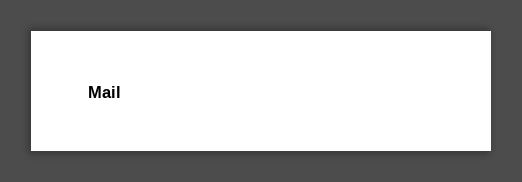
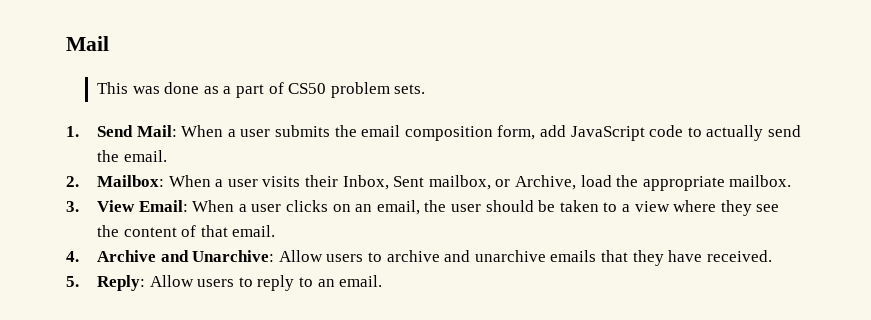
+ This was done as a part of CS50 problem sets.
+ 1. Send Mail: When a user submits the email composition form, add JavaScript code to actually send the email.
+ 2. Mailbox: When a user visits their Inbox, Sent mailbox, or Archive, load the appropriate mailbox.
+ 3. View Email: When a user clicks on an email, the user should be taken to a view where they see the content of that email.
+ 4. Archive and Unarchive: Allow users to archive and unarchive emails that they have received.
+ 5. Reply: Allow users to reply to an email.

